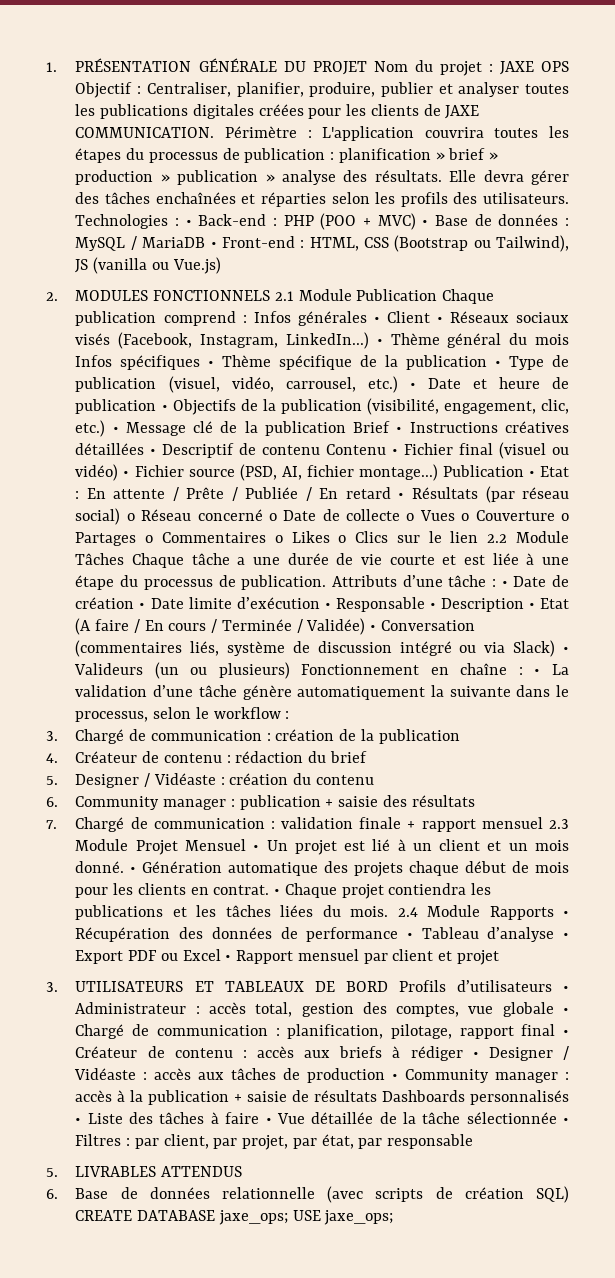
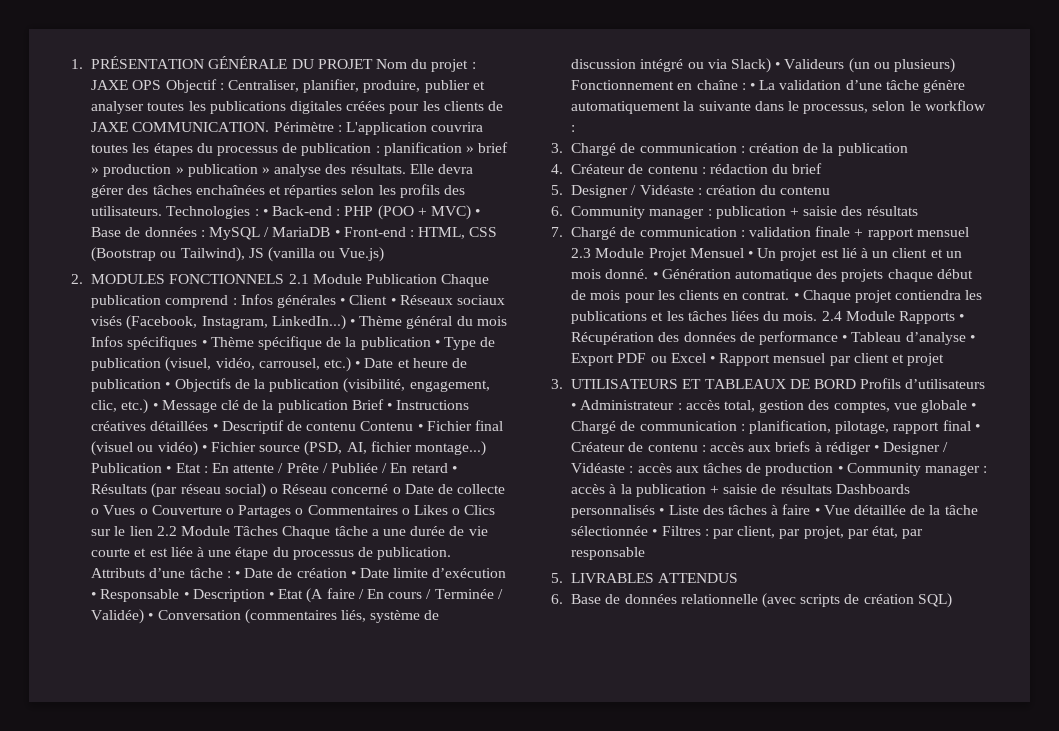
- 6. Base de données relationnelle (avec scripts de création SQL) CREATE DATABASE jaxe_ops; USE jaxe_ops;
+ 6. Base de données relationnelle (avec scripts de création SQL)

